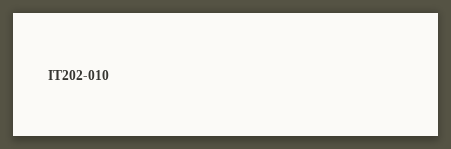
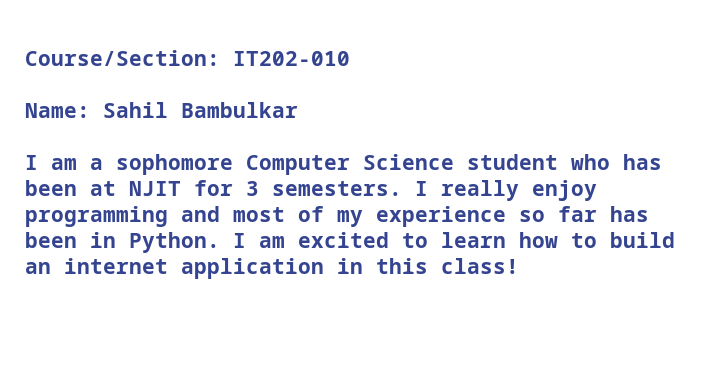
- IT202-010
+ Course/Section: IT202-010
+ Name: Sahil Bambulkar
+ I am a sophomore Computer Science student who has been at NJIT for 3 semesters. I really enjoy programming and most of my experience so far has been in Python. I am excited to learn how to build an internet application in this class!

